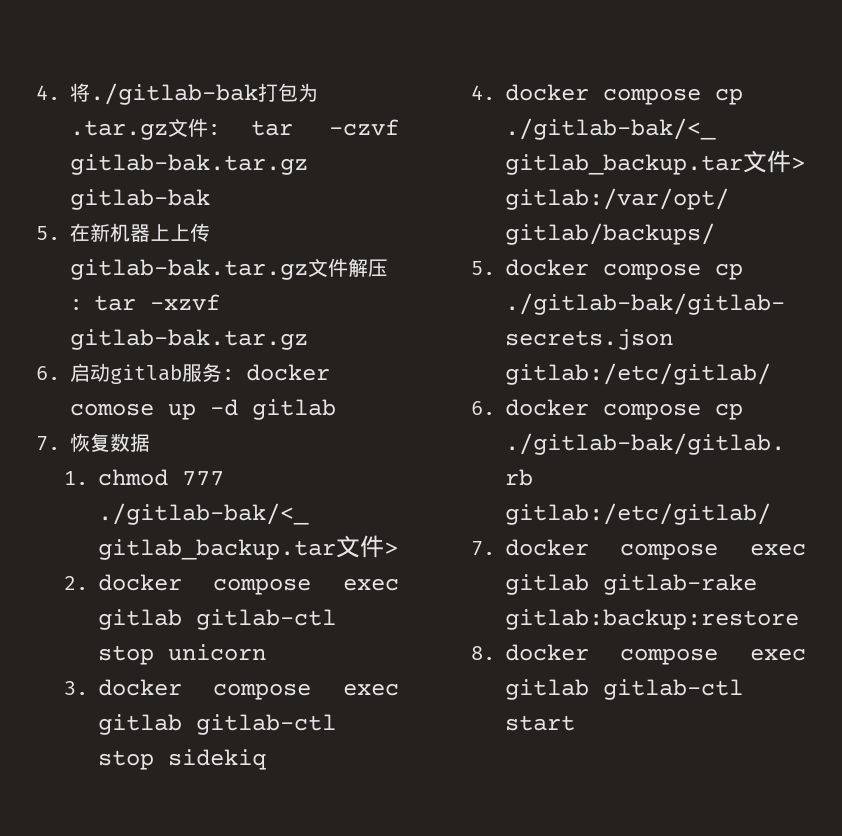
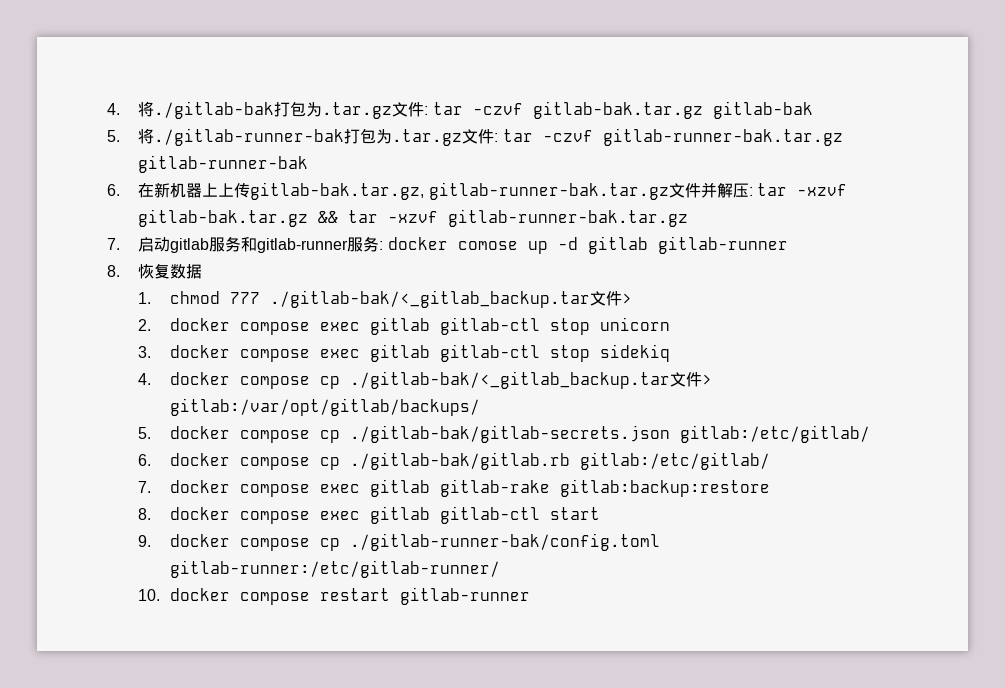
- 5.在新机器上上传gitlab-bak.tar.gz文件解压: tar -xzvf gitlab-bak.tar.gz
- 6.启动gitlab服务: docker comose up -d gitlab
- 7.恢复数据
+ 5.将./gitlab-runner-bak打包为.tar.gz文件: tar -czvf gitlab-runner-bak.tar.gz gitlab-runner-bak
+ 6.在新机器上上传gitlab-bak.tar.gz, gitlab-runner-bak.tar.gz文件并解压: tar -xzvf gitlab-bak.tar.gz && tar -xzvf gitlab-runner-bak.tar.gz
+ 7.启动gitlab服务和gitlab-runner服务: docker comose up -d gitlab gitlab-runner
+ 8.恢复数据
+ 9. docker compose cp ./gitlab-runner-bak/config.toml gitlab-runner:/etc/gitlab-runner/
+ 10. docker compose restart gitlab-runner

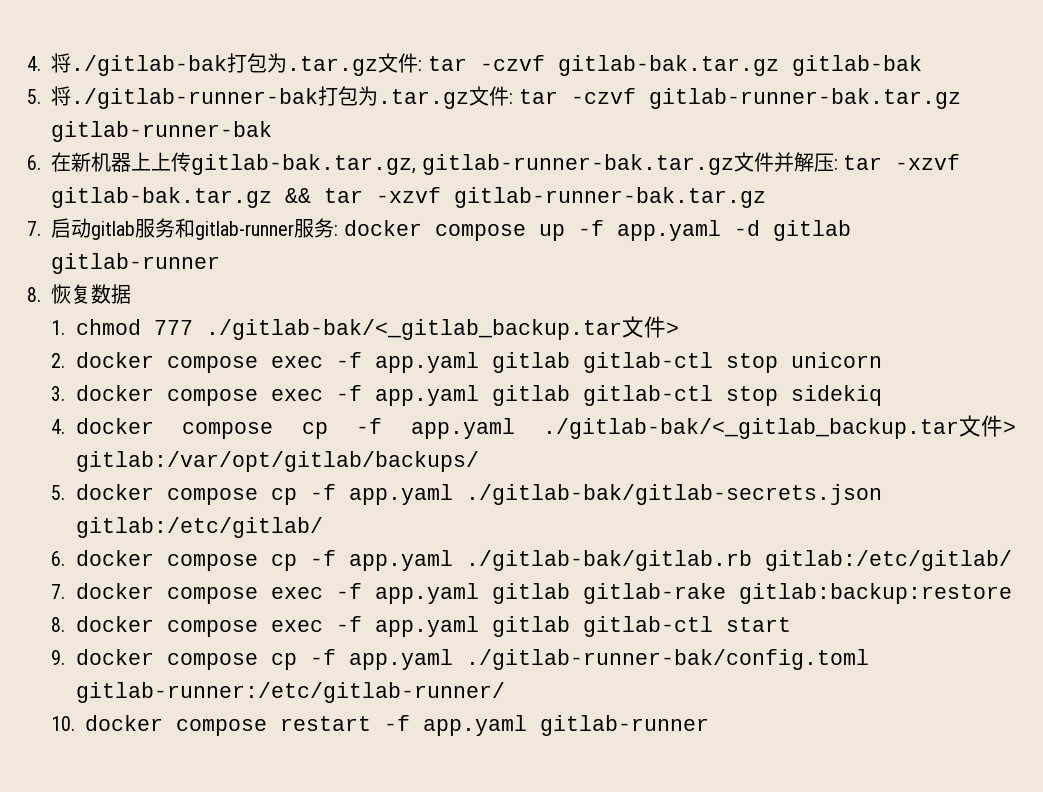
- 7.启动gitlab服务和gitlab-runner服务: docker comose up -d gitlab gitlab-runner
+ 7.启动gitlab服务和gitlab-runner服务: docker compose up -f app.yaml -d gitlab gitlab-runner
- 2. docker compose exec gitlab gitlab-ctl stop unicorn
+ 2. docker compose exec -f app.yaml gitlab gitlab-ctl stop unicorn
- 3. docker compose exec gitlab gitlab-ctl stop sidekiq
+ 3. docker compose exec -f app.yaml gitlab gitlab-ctl stop sidekiq
- 4. docker compose cp ./gitlab-bak/<_gitlab_backup.tar文件> gitlab:/var/opt/gitlab/backups/
+ 4. docker compose cp -f app.yaml ./gitlab-bak/<_gitlab_backup.tar文件> gitlab:/var/opt/gitlab/backups/
- 5. docker compose cp ./gitlab-bak/gitlab-secrets.json gitlab:/etc/gitlab/
+ 5. docker compose cp -f app.yaml ./gitlab-bak/gitlab-secrets.json gitlab:/etc/gitlab/
- 6. docker compose cp ./gitlab-bak/gitlab.rb gitlab:/etc/gitlab/
+ 6. docker compose cp -f app.yaml ./gitlab-bak/gitlab.rb gitlab:/etc/gitlab/
- 7. docker compose exec gitlab gitlab-rake gitlab:backup:restore
+ 7. docker compose exec -f app.yaml gitlab gitlab-rake gitlab:backup:restore
- 8. docker compose exec gitlab gitlab-ctl start
+ 8. docker compose exec -f app.yaml gitlab gitlab-ctl start
- 9. docker compose cp ./gitlab-runner-bak/config.toml gitlab-runner:/etc/gitlab-runner/
+ 9. docker compose cp -f app.yaml ./gitlab-runner-bak/config.toml gitlab-runner:/etc/gitlab-runner/
- 10. docker compose restart gitlab-runner
+ 10. docker compose restart -f app.yaml gitlab-runner

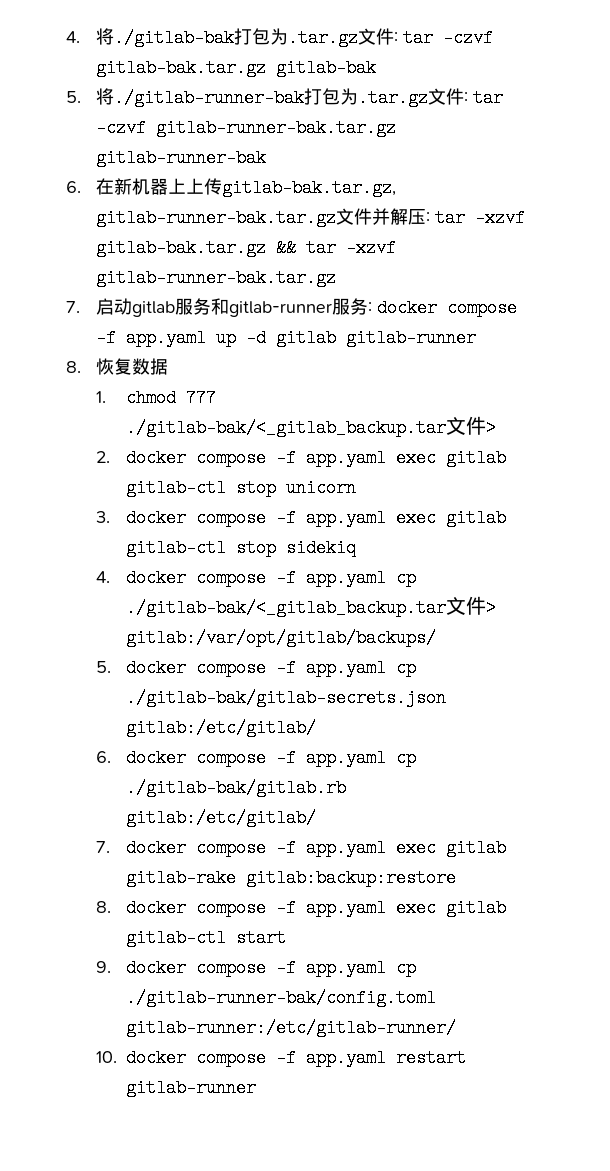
- 7.启动gitlab服务和gitlab-runner服务: docker compose up -f app.yaml -d gitlab gitlab-runner
+ 7.启动gitlab服务和gitlab-runner服务: docker compose -f app.yaml up -d gitlab gitlab-runner
- 2. docker compose exec -f app.yaml gitlab gitlab-ctl stop unicorn
+ 2. docker compose -f app.yaml exec gitlab gitlab-ctl stop unicorn
- 3. docker compose exec -f app.yaml gitlab gitlab-ctl stop sidekiq
+ 3. docker compose -f app.yaml exec gitlab gitlab-ctl stop sidekiq
- 4. docker compose cp -f app.yaml ./gitlab-bak/<_gitlab_backup.tar文件> gitlab:/var/opt/gitlab/backups/
+ 4. docker compose -f app.yaml cp ./gitlab-bak/<_gitlab_backup.tar文件> gitlab:/var/opt/gitlab/backups/
- 5. docker compose cp -f app.yaml ./gitlab-bak/gitlab-secrets.json gitlab:/etc/gitlab/
+ 5. docker compose -f app.yaml cp ./gitlab-bak/gitlab-secrets.json gitlab:/etc/gitlab/
- 6. docker compose cp -f app.yaml ./gitlab-bak/gitlab.rb gitlab:/etc/gitlab/
+ 6. docker compose -f app.yaml cp ./gitlab-bak/gitlab.rb gitlab:/etc/gitlab/
- 7. docker compose exec -f app.yaml gitlab gitlab-rake gitlab:backup:restore
+ 7. docker compose -f app.yaml exec gitlab gitlab-rake gitlab:backup:restore
- 8. docker compose exec -f app.yaml gitlab gitlab-ctl start
+ 8. docker compose -f app.yaml exec gitlab gitlab-ctl start
- 9. docker compose cp -f app.yaml ./gitlab-runner-bak/config.toml gitlab-runner:/etc/gitlab-runner/
+ 9. docker compose -f app.yaml cp ./gitlab-runner-bak/config.toml gitlab-runner:/etc/gitlab-runner/
- 10. docker compose restart -f app.yaml gitlab-runner
+ 10. docker compose -f app.yaml restart gitlab-runner

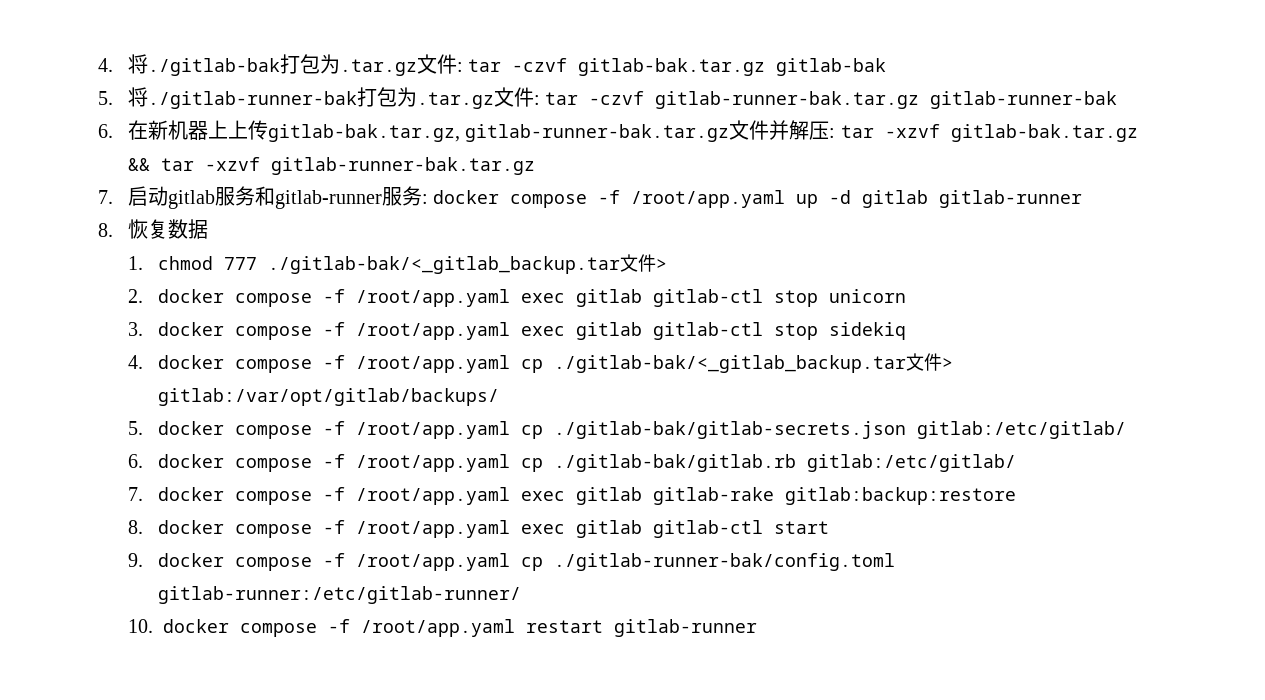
- 7.启动gitlab服务和gitlab-runner服务: docker compose -f app.yaml up -d gitlab gitlab-runner
+ 7.启动gitlab服务和gitlab-runner服务: docker compose -f /root/app.yaml up -d gitlab gitlab-runner
- 2. docker compose -f app.yaml exec gitlab gitlab-ctl stop unicorn
+ 2. docker compose -f /root/app.yaml exec gitlab gitlab-ctl stop unicorn
- 3. docker compose -f app.yaml exec gitlab gitlab-ctl stop sidekiq
+ 3. docker compose -f /root/app.yaml exec gitlab gitlab-ctl stop sidekiq
- 4. docker compose -f app.yaml cp ./gitlab-bak/<_gitlab_backup.tar文件> gitlab:/var/opt/gitlab/backups/
+ 4. docker compose -f /root/app.yaml cp ./gitlab-bak/<_gitlab_backup.tar文件> gitlab:/var/opt/gitlab/backups/
- 5. docker compose -f app.yaml cp ./gitlab-bak/gitlab-secrets.json gitlab:/etc/gitlab/
+ 5. docker compose -f /root/app.yaml cp ./gitlab-bak/gitlab-secrets.json gitlab:/etc/gitlab/
- 6. docker compose -f app.yaml cp ./gitlab-bak/gitlab.rb gitlab:/etc/gitlab/
+ 6. docker compose -f /root/app.yaml cp ./gitlab-bak/gitlab.rb gitlab:/etc/gitlab/
- 7. docker compose -f app.yaml exec gitlab gitlab-rake gitlab:backup:restore
+ 7. docker compose -f /root/app.yaml exec gitlab gitlab-rake gitlab:backup:restore
- 8. docker compose -f app.yaml exec gitlab gitlab-ctl start
+ 8. docker compose -f /root/app.yaml exec gitlab gitlab-ctl start
- 9. docker compose -f app.yaml cp ./gitlab-runner-bak/config.toml gitlab-runner:/etc/gitlab-runner/
+ 9. docker compose -f /root/app.yaml cp ./gitlab-runner-bak/config.toml gitlab-runner:/etc/gitlab-runner/
- 10. docker compose -f app.yaml restart gitlab-runner
+ 10. docker compose -f /root/app.yaml restart gitlab-runner

